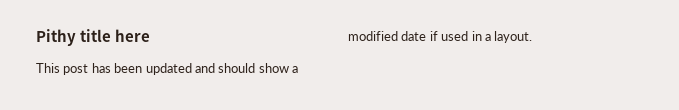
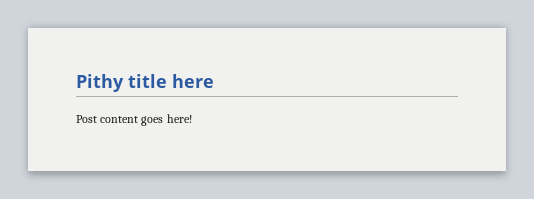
- This post has been updated and should show a modified date if used in a layout.
+ Post content goes here!

